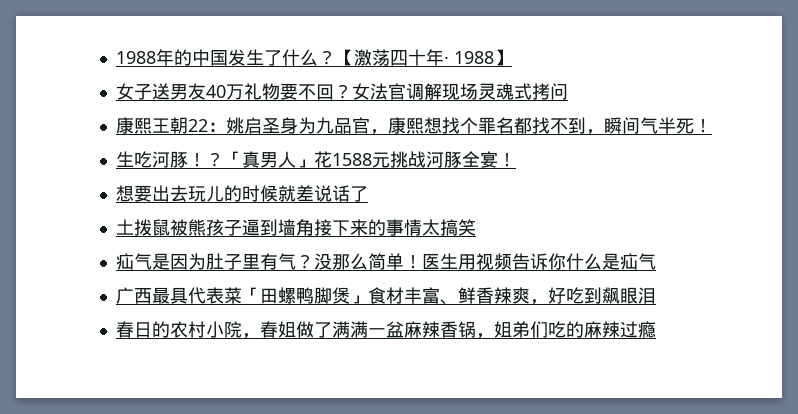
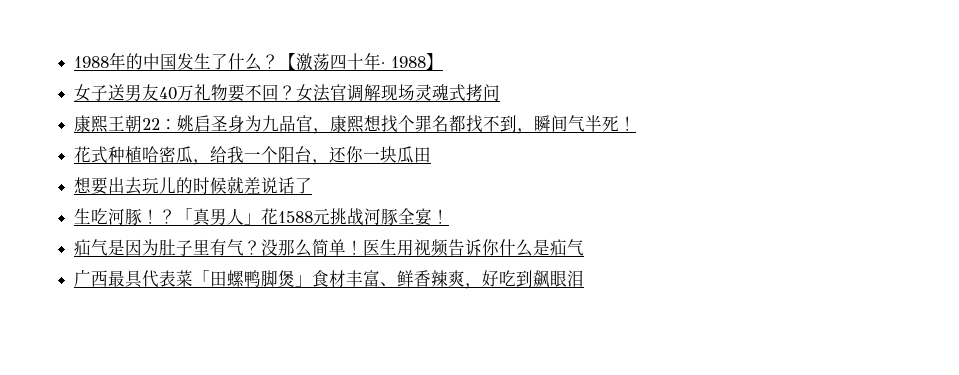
+ 花式种植哈密瓜，给我一个阳台，还你一块瓜田
+ 想要出去玩儿的时候就差说话了
- 想要出去玩儿的时候就差说话了
- 土拨鼠被熊孩子逼到墙角接下来的事情太搞笑
- 春日的农村小院，春姐做了满满一盆麻辣香锅，姐弟们吃的麻辣过瘾

